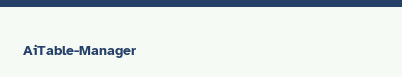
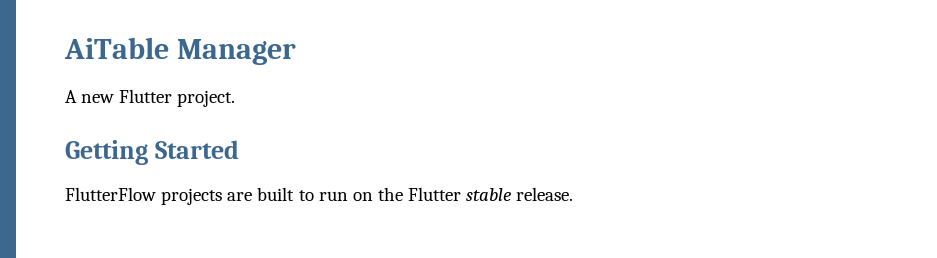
- AiTable-Manager
+ AiTable Manager
+ A new Flutter project.
+ Getting Started
+ FlutterFlow projects are built to run on the Flutter stable release.

